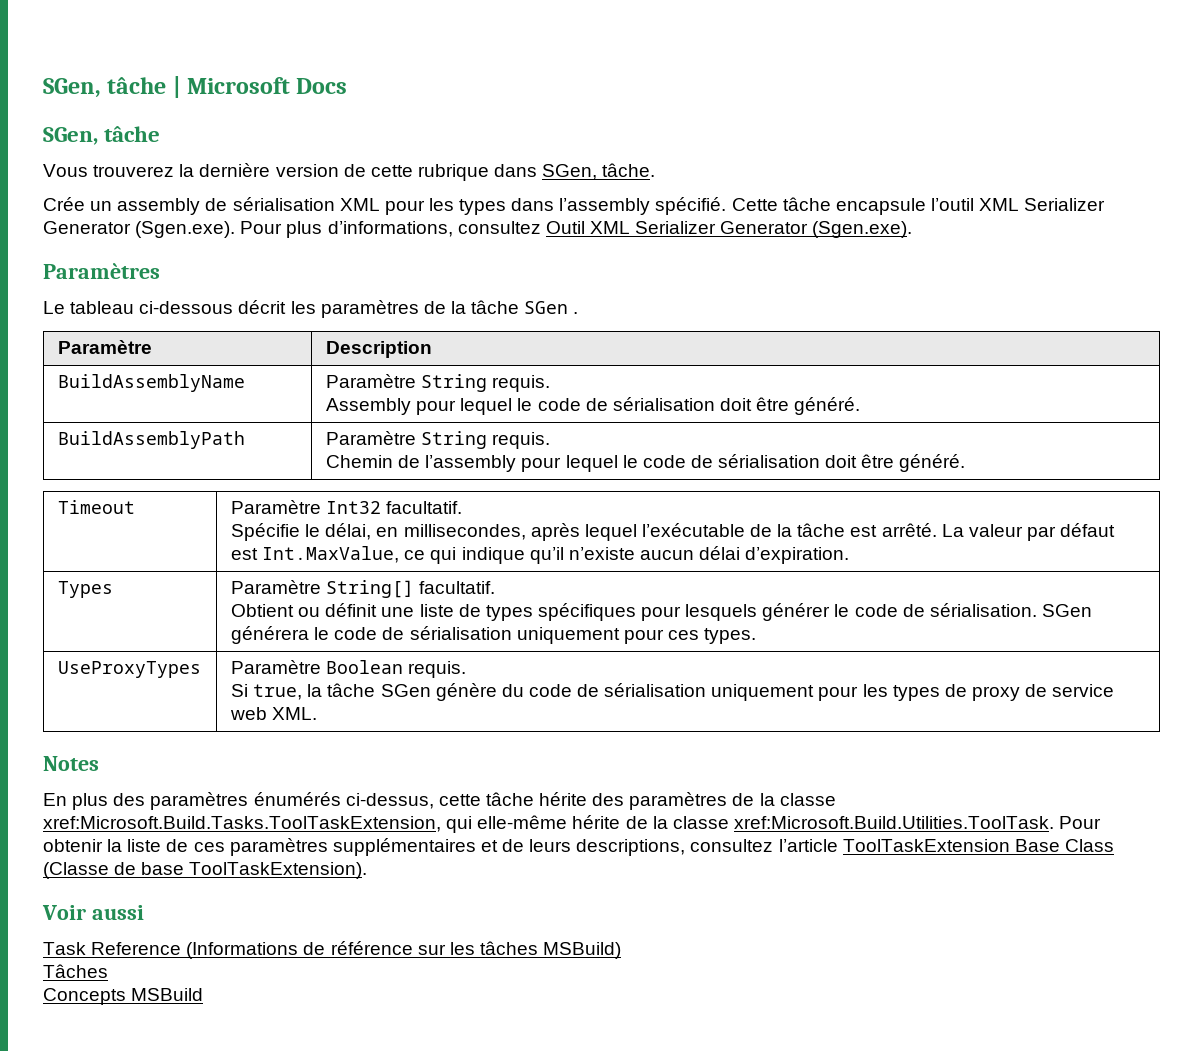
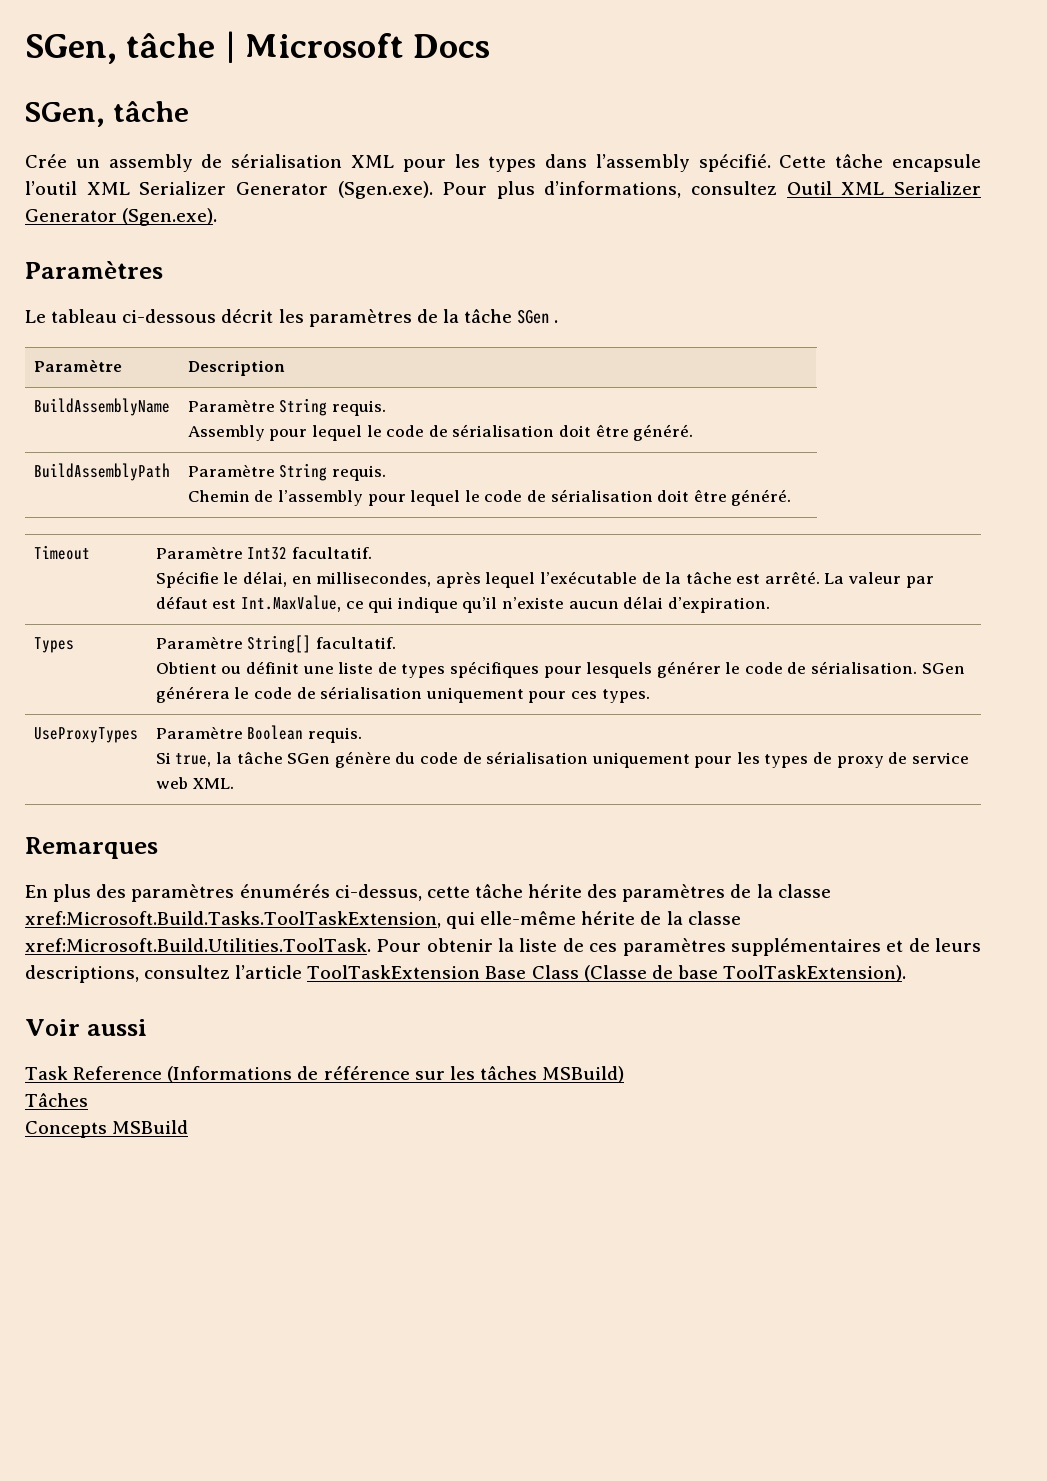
- Vous trouverez la dernière version de cette rubrique dans SGen, tâche.
- Notes
+ Remarques

